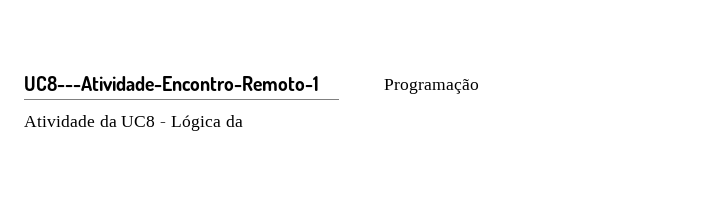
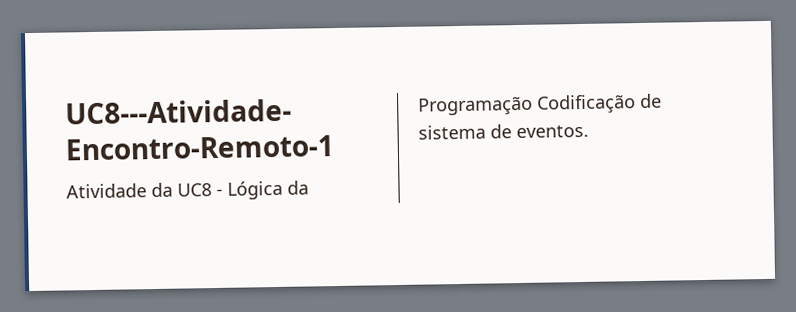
- Atividade da UC8 - Lógica da Programação
+ Atividade da UC8 - Lógica da Programação Codificação de sistema de eventos.

